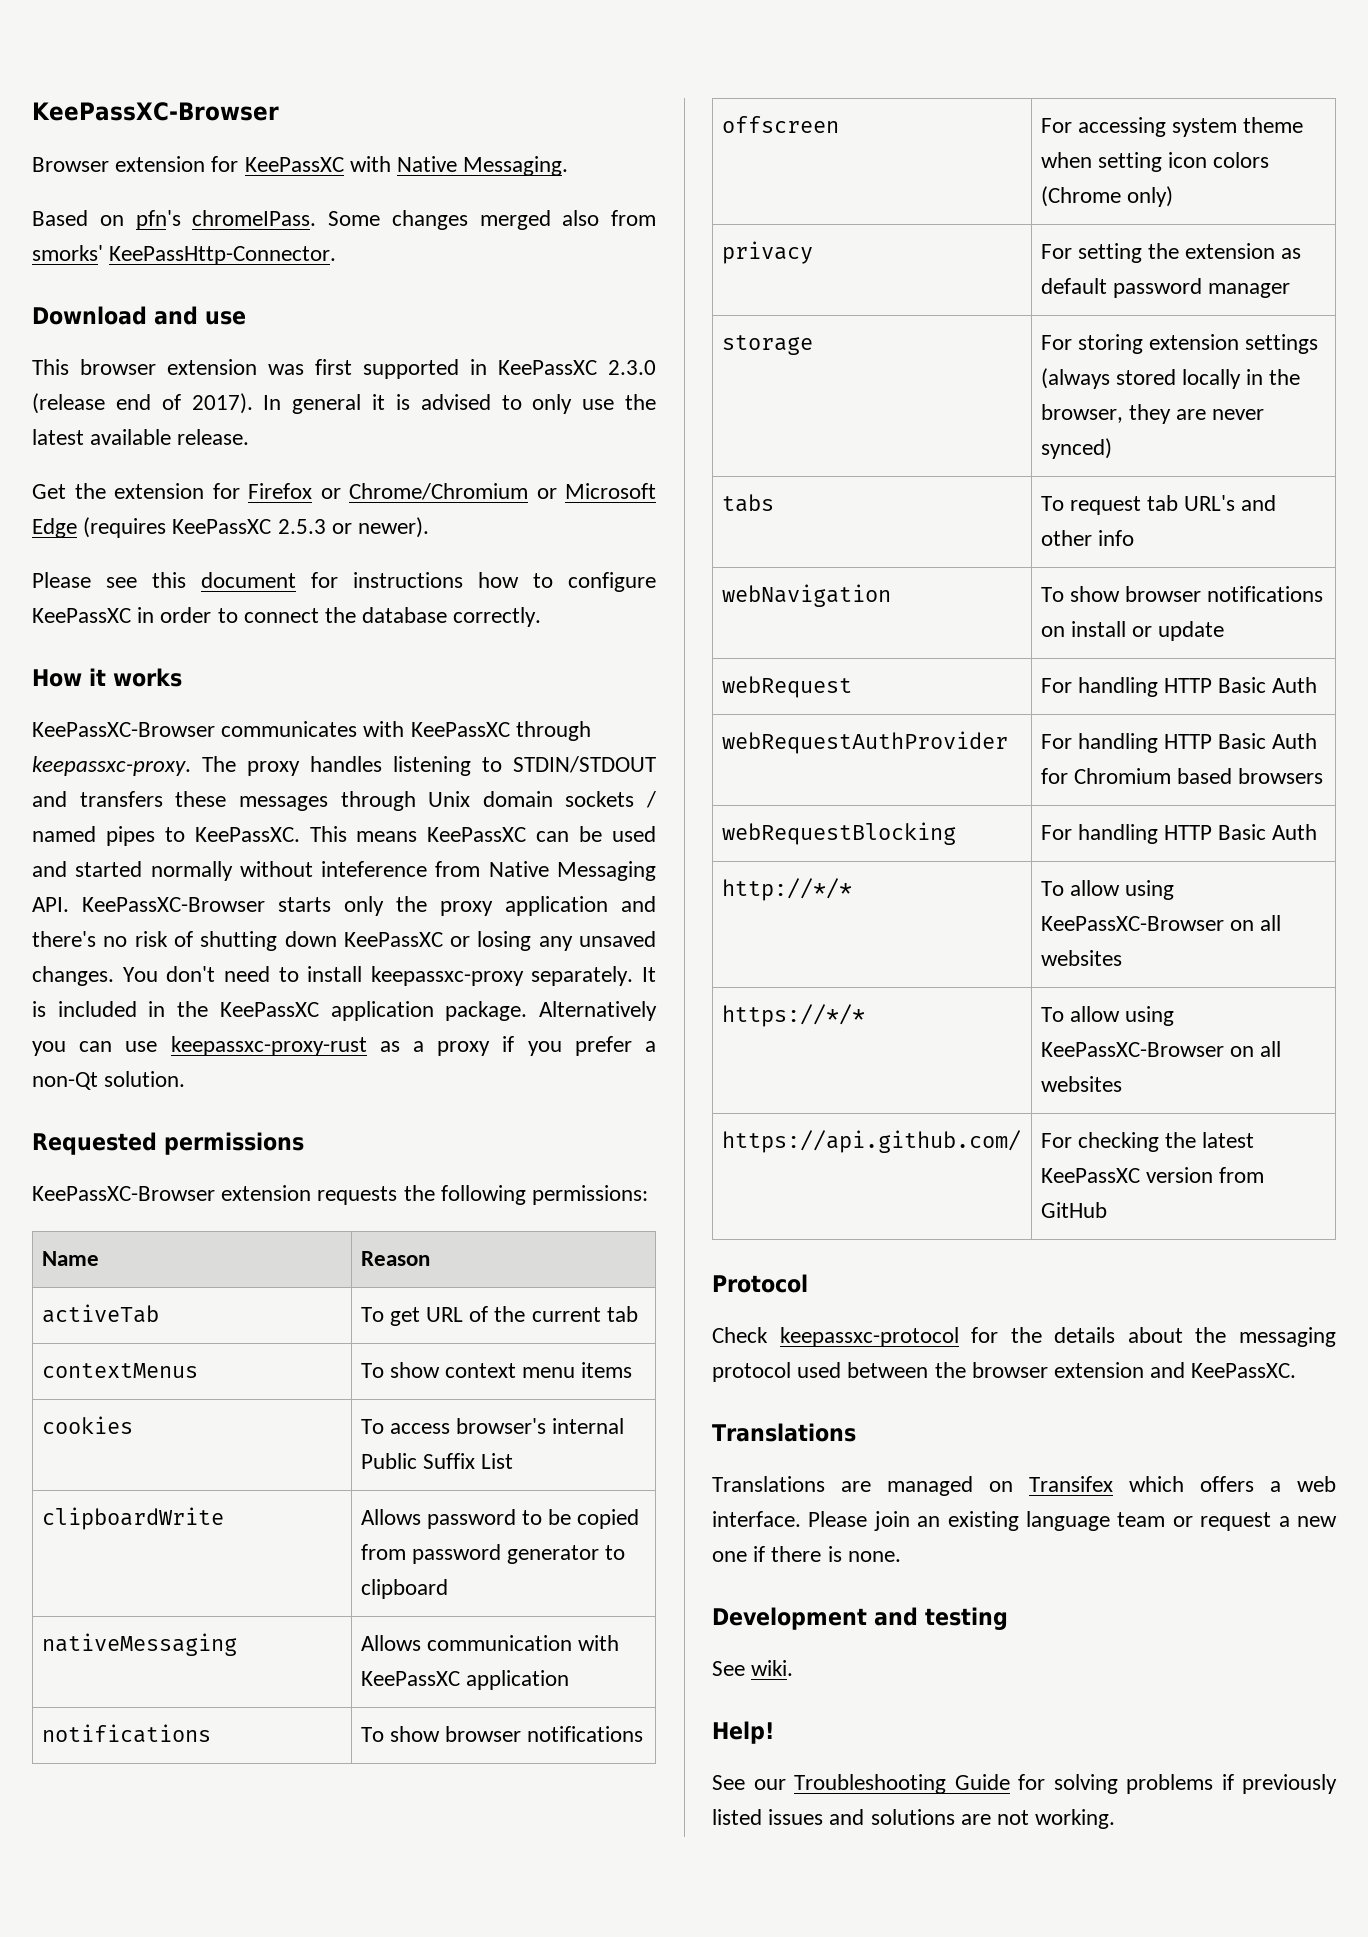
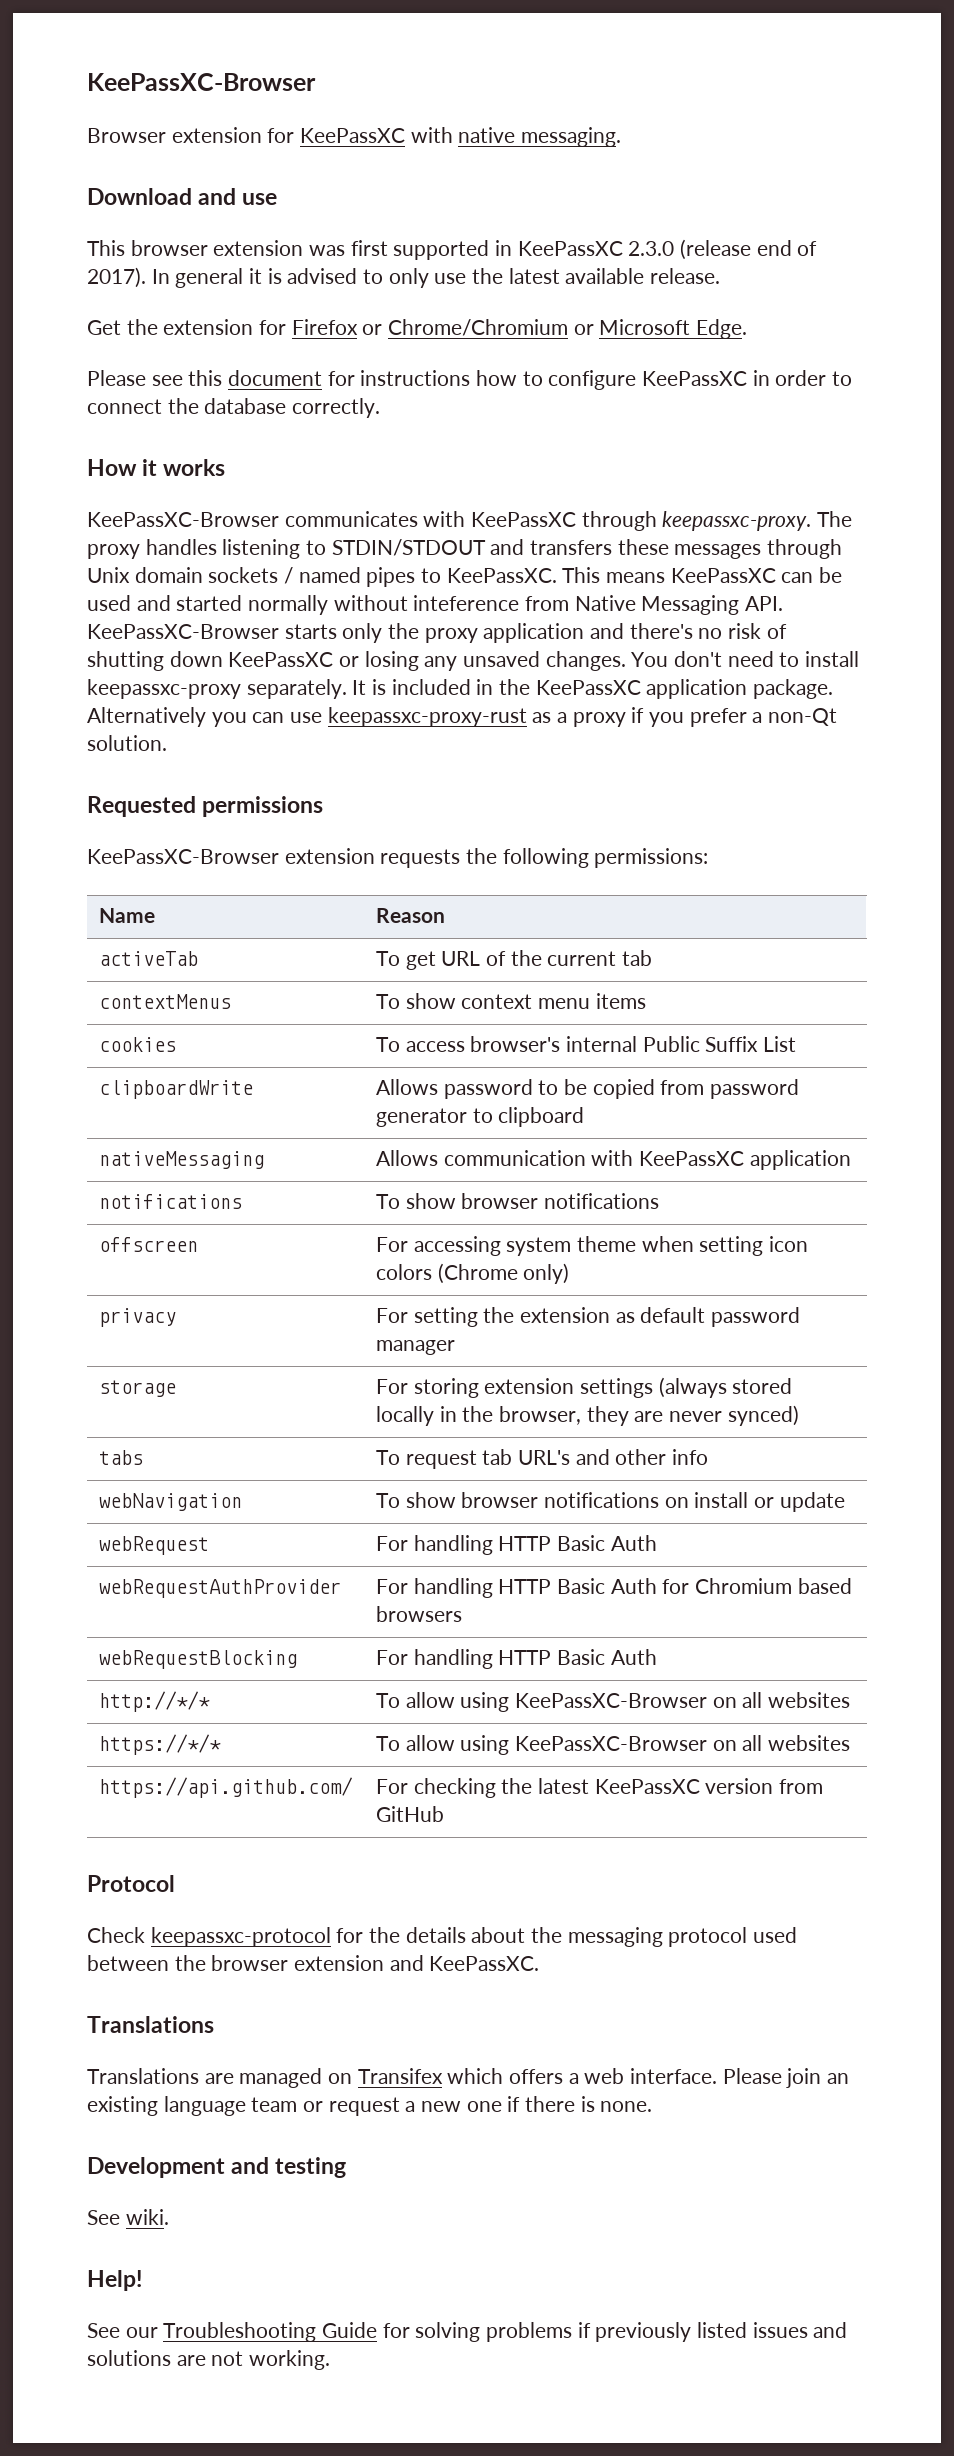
- Browser extension for KeePassXC with Native Messaging.
- Based on pfn's chromeIPass. Some changes merged also from smorks' KeePassHttp-Connector.
+ Browser extension for KeePassXC with native messaging.
- Get the extension for Firefox or Chrome/Chromium or Microsoft Edge (requires KeePassXC 2.5.3 or newer).
+ Get the extension for Firefox or Chrome/Chromium or Microsoft Edge.

